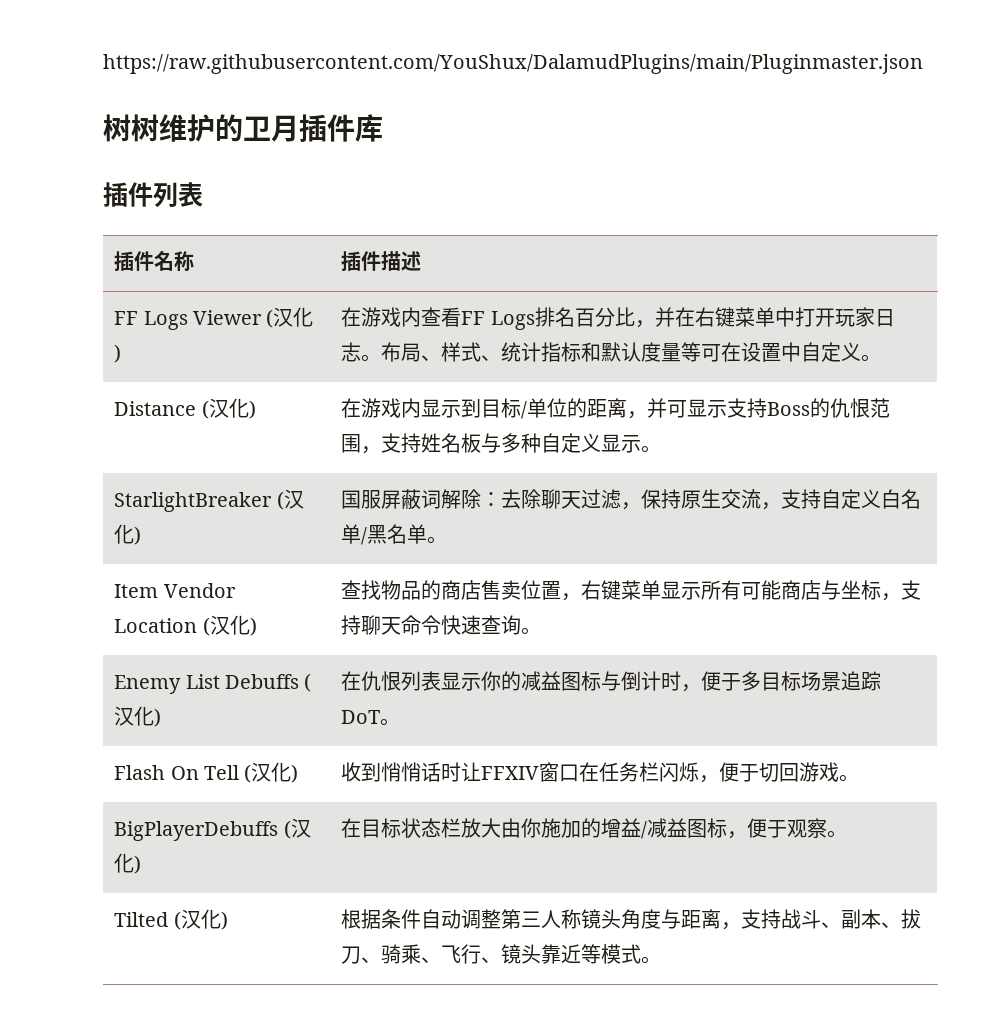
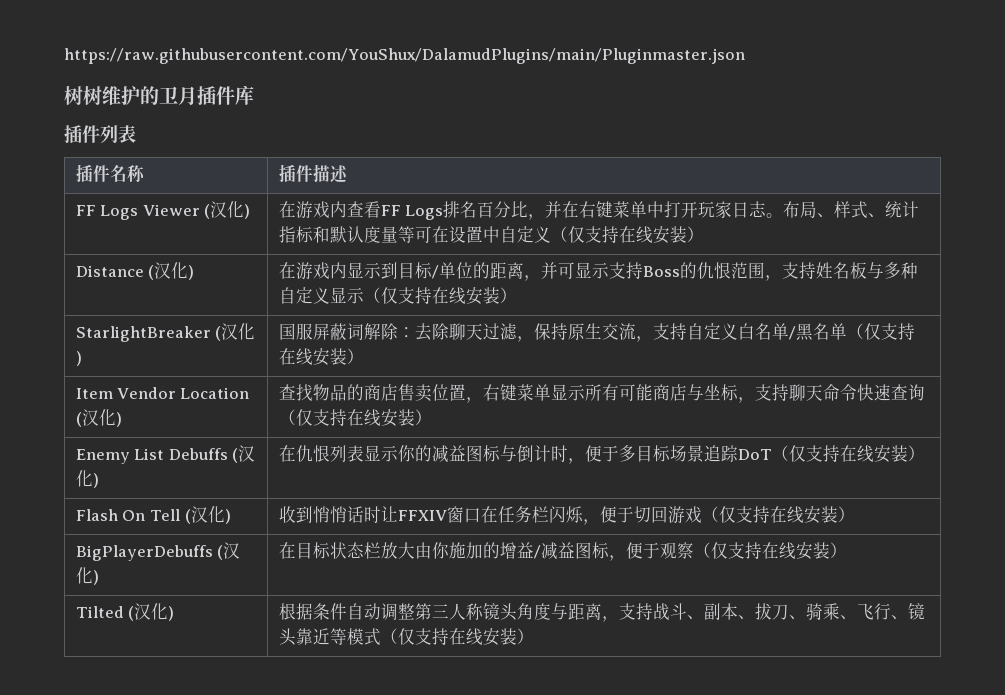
- FF Logs Viewer (汉化) | 在游戏内查看FF Logs排名百分比，并在右键菜单中打开玩家日志。布局、样式、统计指标和默认度量等可在设置中自定义。
+ FF Logs Viewer (汉化) | 在游戏内查看FF Logs排名百分比，并在右键菜单中打开玩家日志。布局、样式、统计指标和默认度量等可在设置中自定义（仅支持在线安装）
- Distance (汉化) | 在游戏内显示到目标/单位的距离，并可显示支持Boss的仇恨范围，支持姓名板与多种自定义显示。
+ Distance (汉化) | 在游戏内显示到目标/单位的距离，并可显示支持Boss的仇恨范围，支持姓名板与多种自定义显示（仅支持在线安装）
- StarlightBreaker (汉化) | 国服屏蔽词解除：去除聊天过滤，保持原生交流，支持自定义白名单/黑名单。
+ StarlightBreaker (汉化) | 国服屏蔽词解除：去除聊天过滤，保持原生交流，支持自定义白名单/黑名单（仅支持在线安装）
- Item Vendor Location (汉化) | 查找物品的商店售卖位置，右键菜单显示所有可能商店与坐标，支持聊天命令快速查询。
+ Item Vendor Location (汉化) | 查找物品的商店售卖位置，右键菜单显示所有可能商店与坐标，支持聊天命令快速查询（仅支持在线安装）
- Enemy List Debuffs (汉化) | 在仇恨列表显示你的减益图标与倒计时，便于多目标场景追踪DoT。
+ Enemy List Debuffs (汉化) | 在仇恨列表显示你的减益图标与倒计时，便于多目标场景追踪DoT（仅支持在线安装）
- Flash On Tell (汉化) | 收到悄悄话时让FFXIV窗口在任务栏闪烁，便于切回游戏。
+ Flash On Tell (汉化) | 收到悄悄话时让FFXIV窗口在任务栏闪烁，便于切回游戏（仅支持在线安装）
- BigPlayerDebuffs (汉化) | 在目标状态栏放大由你施加的增益/减益图标，便于观察。
+ BigPlayerDebuffs (汉化) | 在目标状态栏放大由你施加的增益/减益图标，便于观察（仅支持在线安装）
- Tilted (汉化) | 根据条件自动调整第三人称镜头角度与距离，支持战斗、副本、拔刀、骑乘、飞行、镜头靠近等模式。
+ Tilted (汉化) | 根据条件自动调整第三人称镜头角度与距离，支持战斗、副本、拔刀、骑乘、飞行、镜头靠近等模式（仅支持在线安装）

